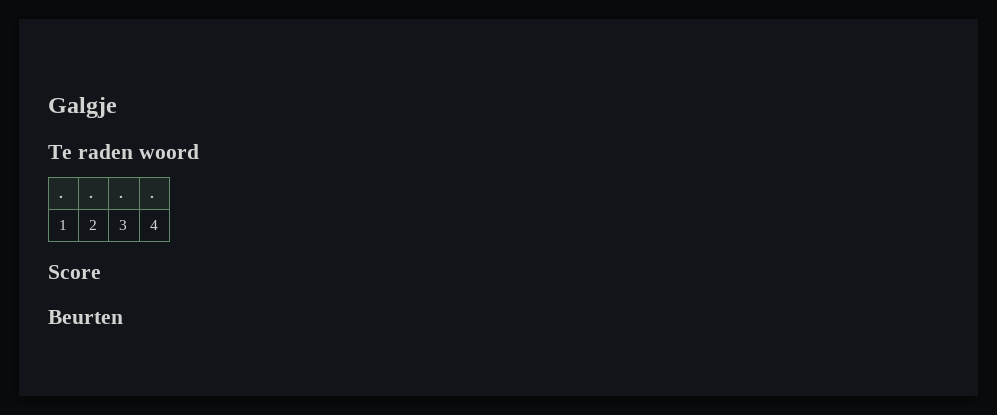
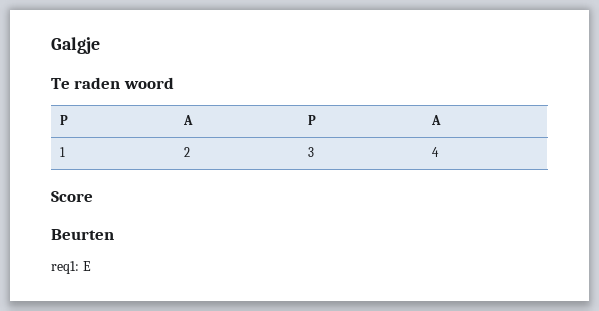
- . | . | . | .
+ P | A | P | A
+ req1: E

